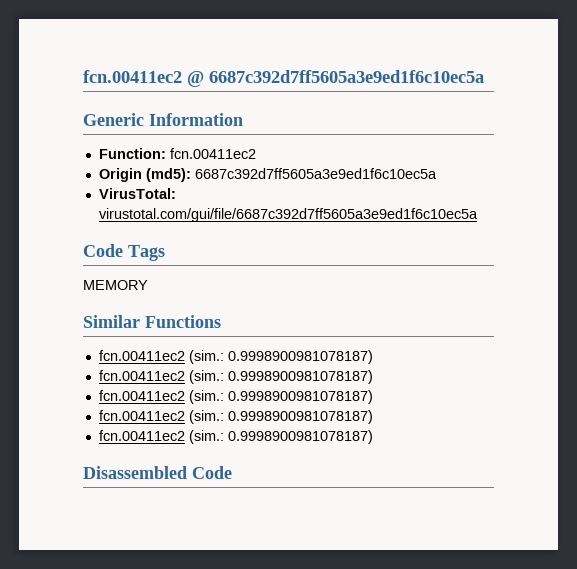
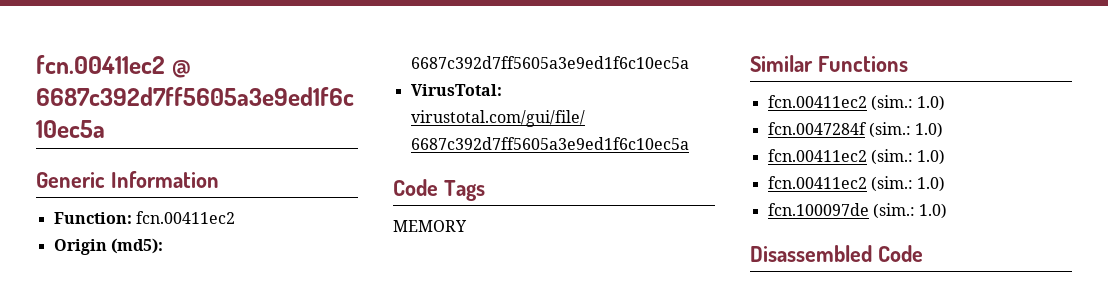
  Similar Functions
- fcn.00411ec2 (sim.: 0.9998900981078187)
- fcn.00411ec2 (sim.: 0.9998900981078187)
- fcn.00411ec2 (sim.: 0.9998900981078187)
- fcn.00411ec2 (sim.: 0.9998900981078187)
- fcn.00411ec2 (sim.: 0.9998900981078187)
+ fcn.00411ec2 (sim.: 1.0)
+ fcn.0047284f (sim.: 1.0)
+ fcn.00411ec2 (sim.: 1.0)
+ fcn.00411ec2 (sim.: 1.0)
+ fcn.100097de (sim.: 1.0)

